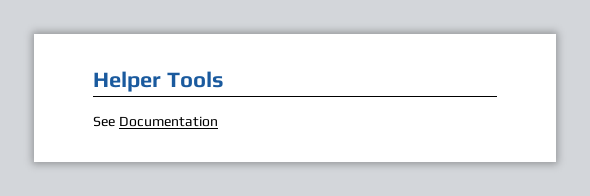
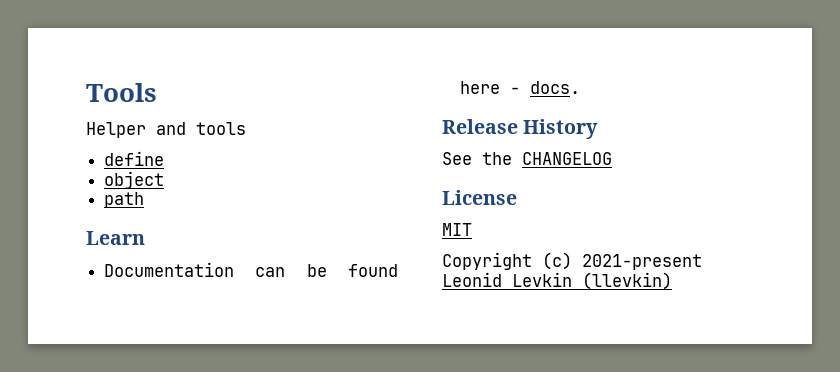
- Helper Tools
+ Tools
- See Documentation
+ Helper and tools
+ define
+ object
+ path
+ Learn
+ Documentation can be found here - docs.
+ Release History
+ See the CHANGELOG
+ License
+ MIT
+ Copyright (c) 2021-present Leonid Levkin (llevkin)

